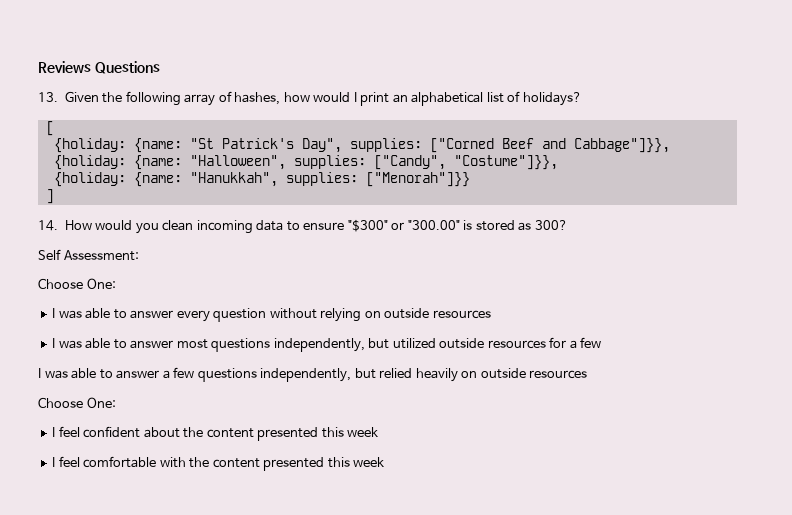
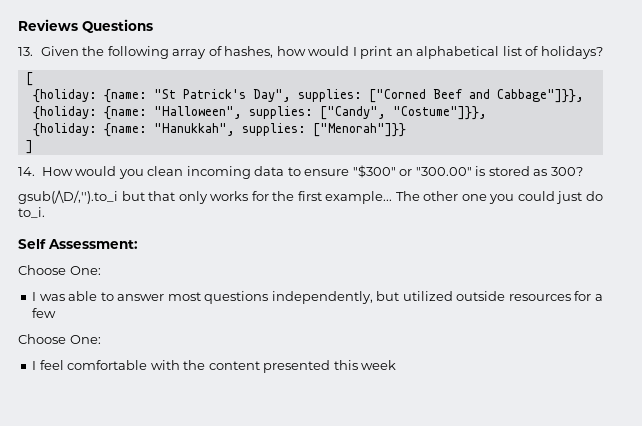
+ gsub(/\D/,'').to_i but that only works for the first example... The other one you could just do to_i.
  Self Assessment:
  Choose One:
- I was able to answer every question without relying on outside resources
  I was able to answer most questions independently, but utilized outside resources for a few
- I was able to answer a few questions independently, but relied heavily on outside resources
  Choose One:
- I feel confident about the content presented this week

